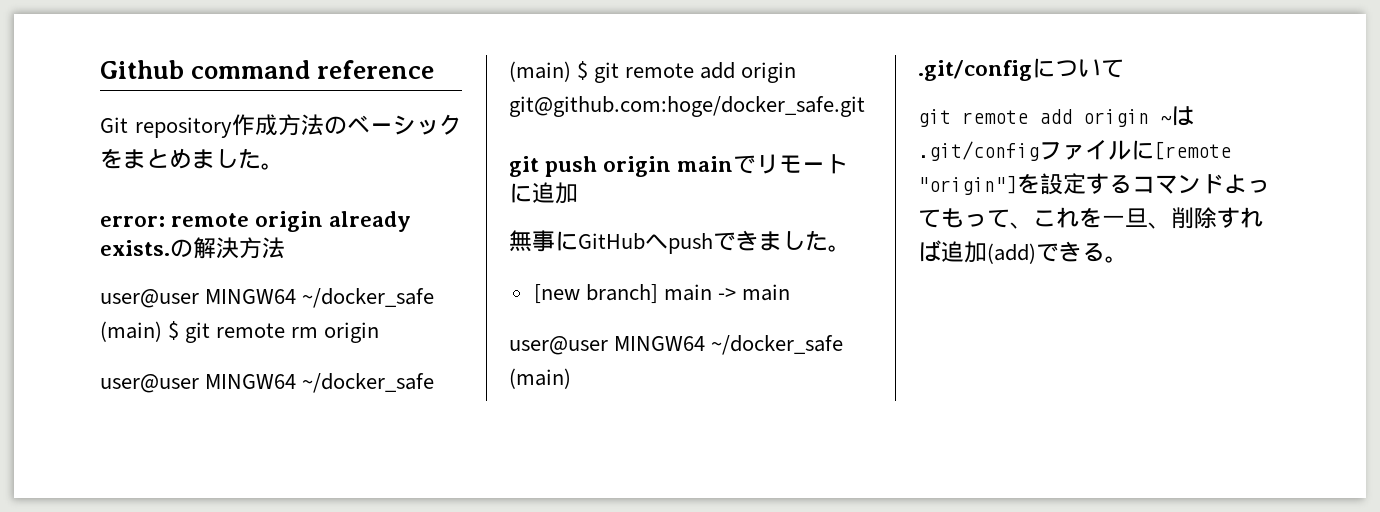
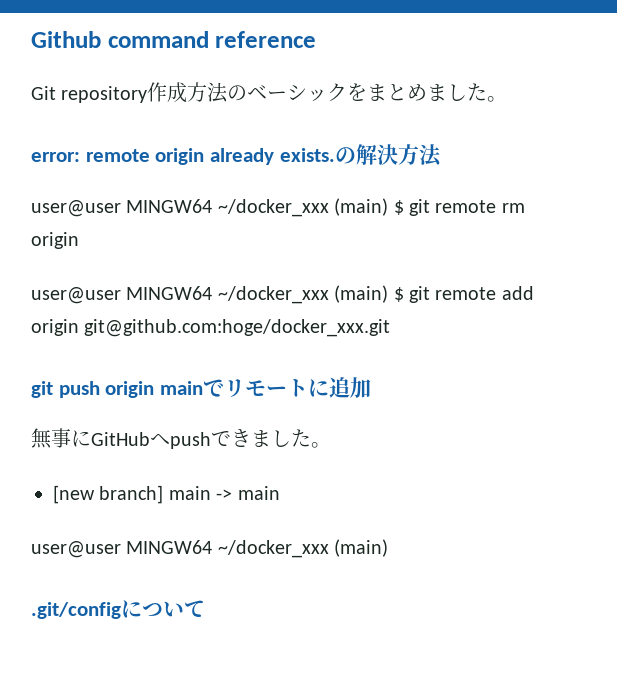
- user@user MINGW64 ~/docker_safe (main) $ git remote rm origin
+ user@user MINGW64 ~/docker_xxx (main) $ git remote rm origin
- user@user MINGW64 ~/docker_safe (main) $ git remote add origin git@github.com:hoge/docker_safe.git
+ user@user MINGW64 ~/docker_xxx (main) $ git remote add origin git@github.com:hoge/docker_xxx.git
  [new branch] main -> main
- user@user MINGW64 ~/docker_safe (main)
+ user@user MINGW64 ~/docker_xxx (main)
- git remote add origin ~は.git/configファイルに[remote "origin"]を設定するコマンドよってもって、これを一旦、削除すれば追加(add)できる。

